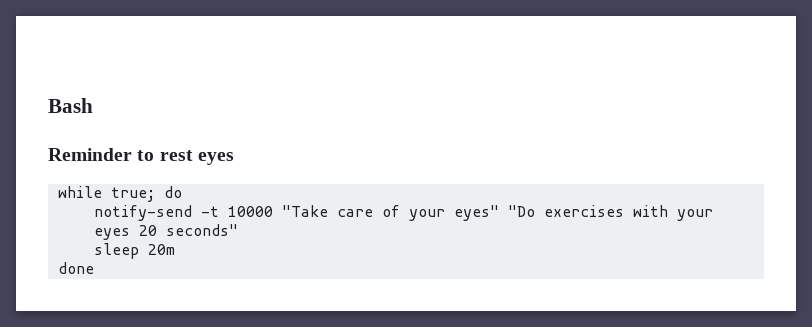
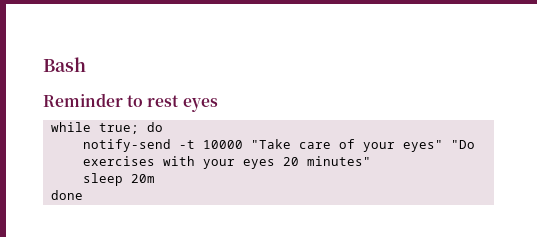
- notify-send -t 10000 "Take care of your eyes" "Do exercises with your eyes 20 seconds"
+ notify-send -t 10000 "Take care of your eyes" "Do exercises with your eyes 20 minutes"

